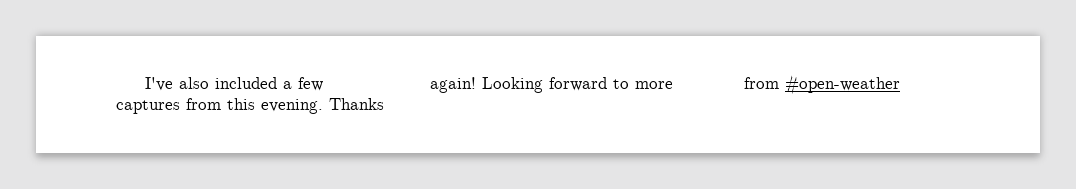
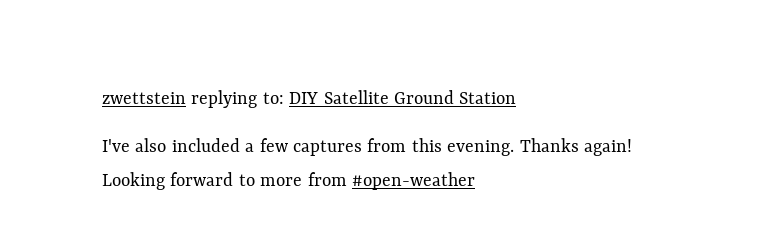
+ zwettstein replying to: DIY Satellite Ground Station

